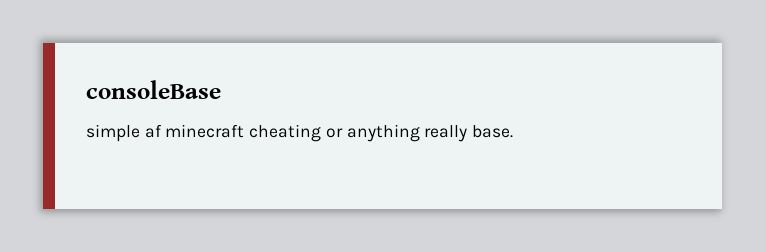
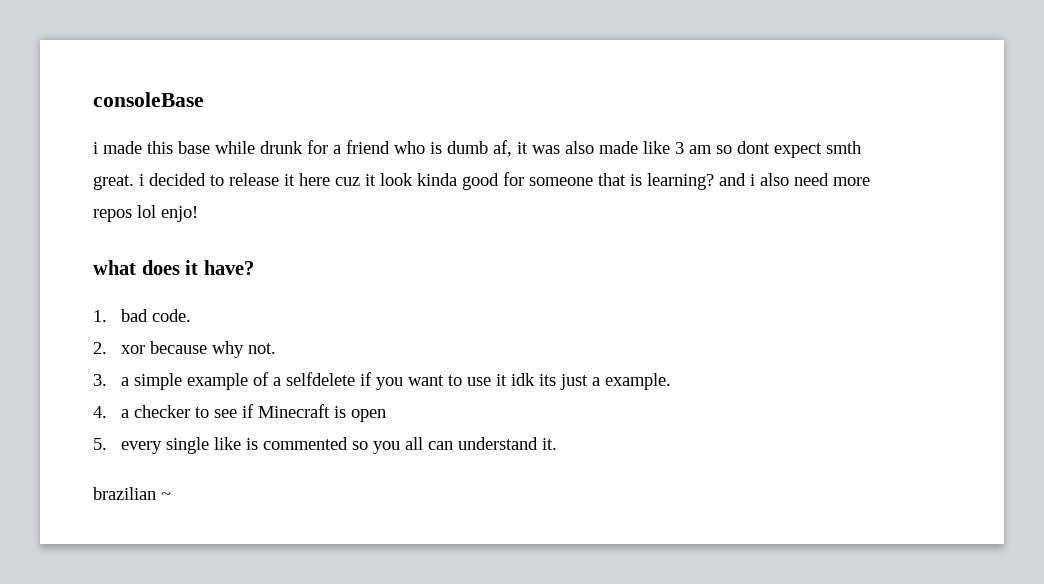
- simple af minecraft cheating or anything really base.
+ i made this base while drunk for a friend who is dumb af, it was also made like 3 am so dont expect smth great. i decided to release it here cuz it look kinda good for someone that is learning? and i also need more repos lol enjo!
+ what does it have?
+ 1. bad code.
+ 2. xor because why not.
+ 3. a simple example of a selfdelete if you want to use it idk its just a example.
+ 4. a checker to see if Minecraft is open
+ 5. every single like is commented so you all can understand it.
+ brazilian ~

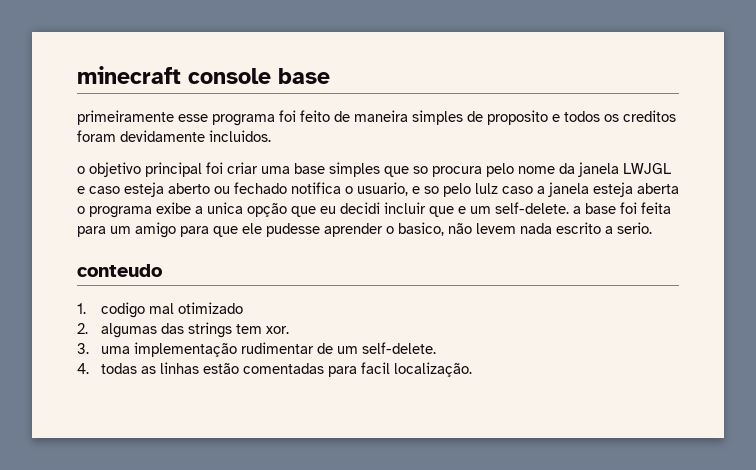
- consoleBase
- i made this base while drunk for a friend who is dumb af, it was also made like 3 am so dont expect smth great. i decided to release it here cuz it look kinda good for someone that is learning? and i also need more repos lol enjo!
- what does it have?
- 1. bad code.
- 2. xor because why not.
- 3. a simple example of a selfdelete if you want to use it idk its just a example.
- 4. a checker to see if Minecraft is open
- 5. every single like is commented so you all can understand it.
- brazilian ~
+ minecraft console base
+ primeiramente esse programa foi feito de maneira simples de proposito e todos os creditos foram devidamente incluidos.
+ o objetivo principal foi criar uma base simples que so procura pelo nome da janela LWJGL e caso esteja aberto ou fechado notifica o usuario, e so pelo lulz caso a janela esteja aberta o programa exibe a unica opção que eu decidi incluir que e um self-delete. a base foi feita para um amigo para que ele pudesse aprender o basico, não levem nada escrito a serio.
+ conteudo
+ 1. codigo mal otimizado
+ 2. algumas das strings tem xor.
+ 3. uma implementação rudimentar de um self-delete.
+ 4. todas as linhas estão comentadas para facil localização.

